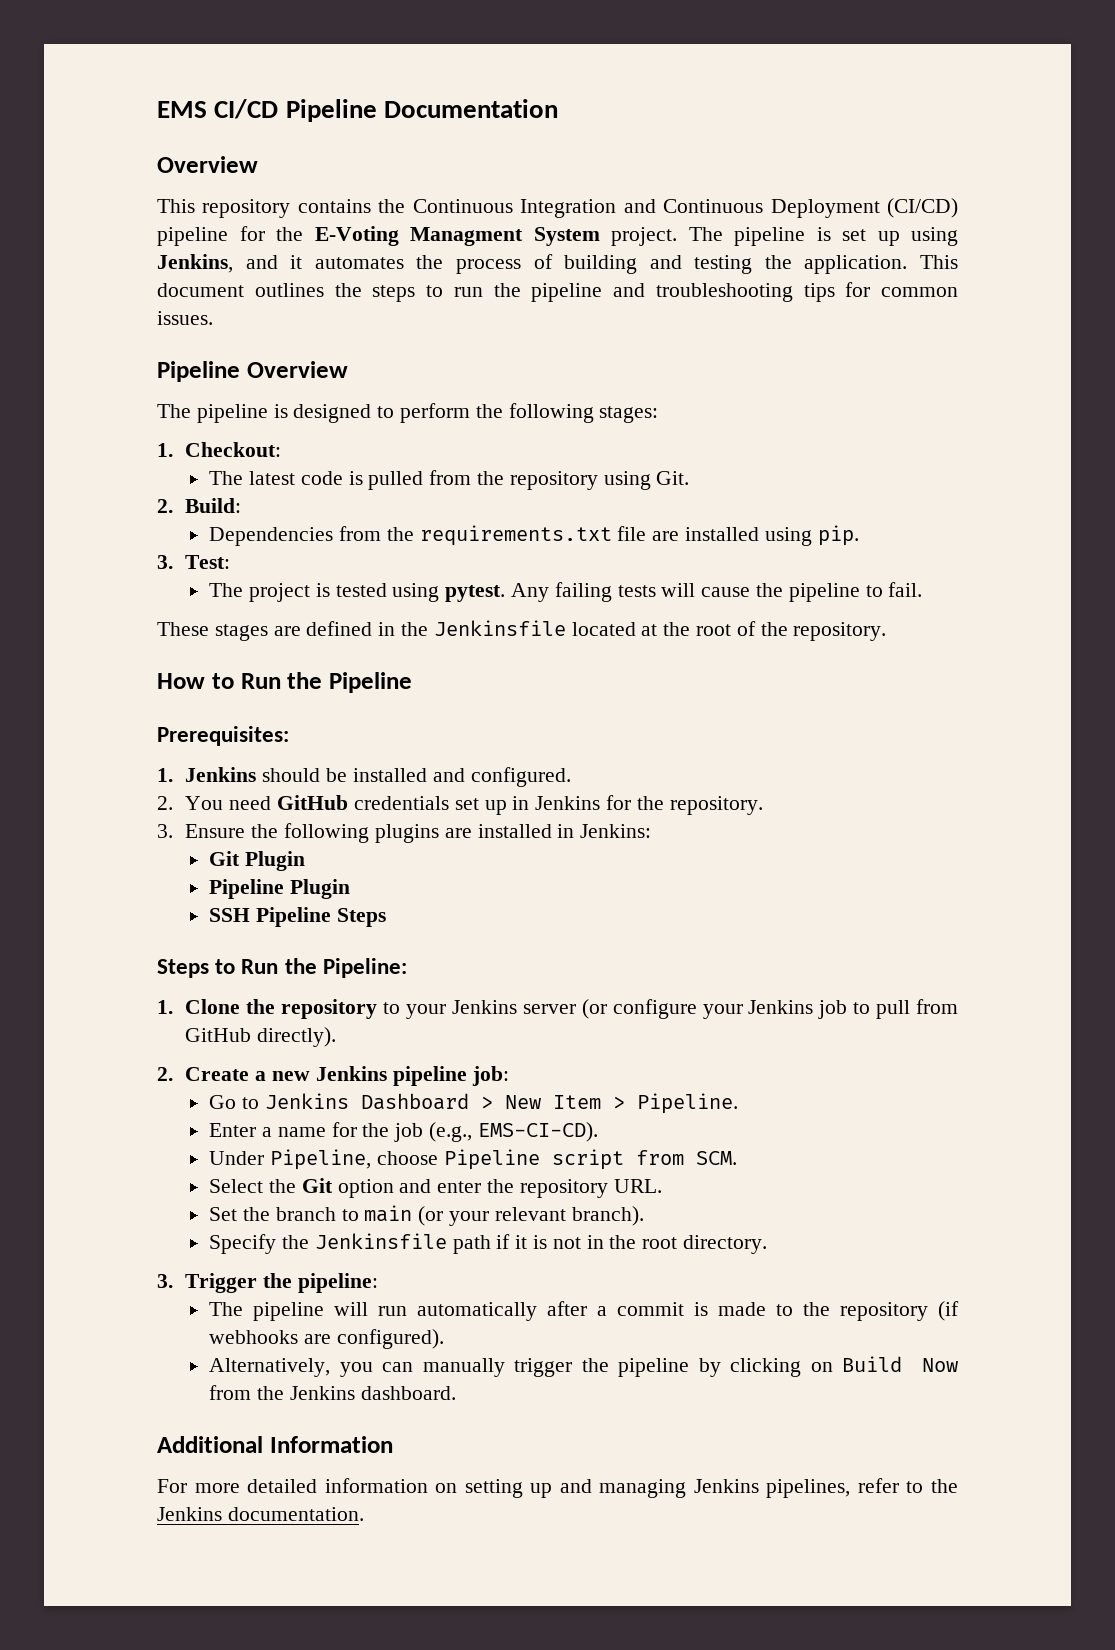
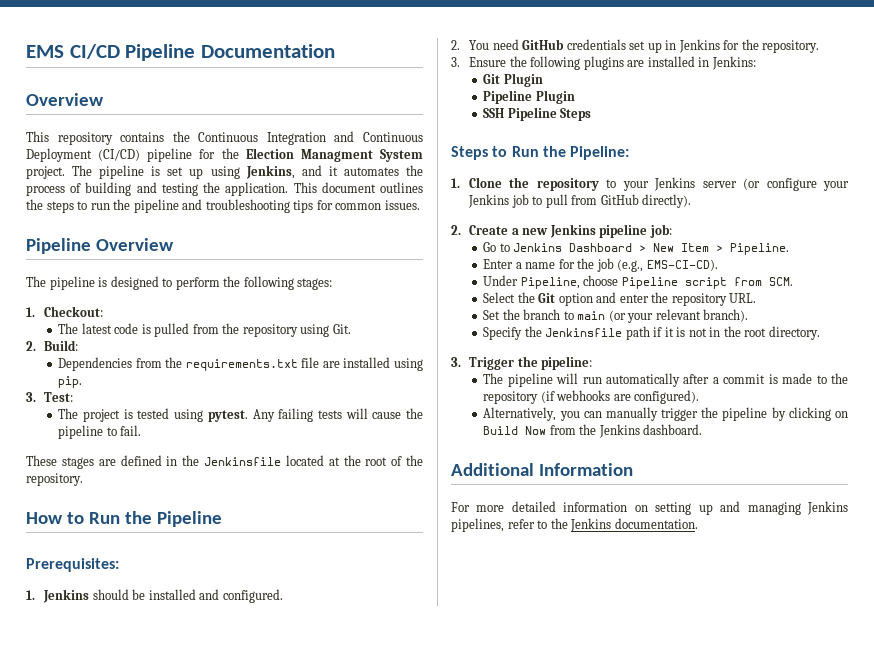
- This repository contains the Continuous Integration and Continuous Deployment (CI/CD) pipeline for the E-Voting Managment System project.
+ This repository contains the Continuous Integration and Continuous Deployment (CI/CD) pipeline for the Election Managment System project.

